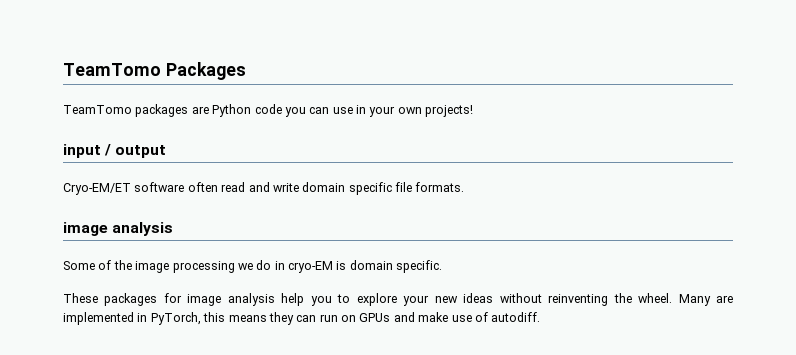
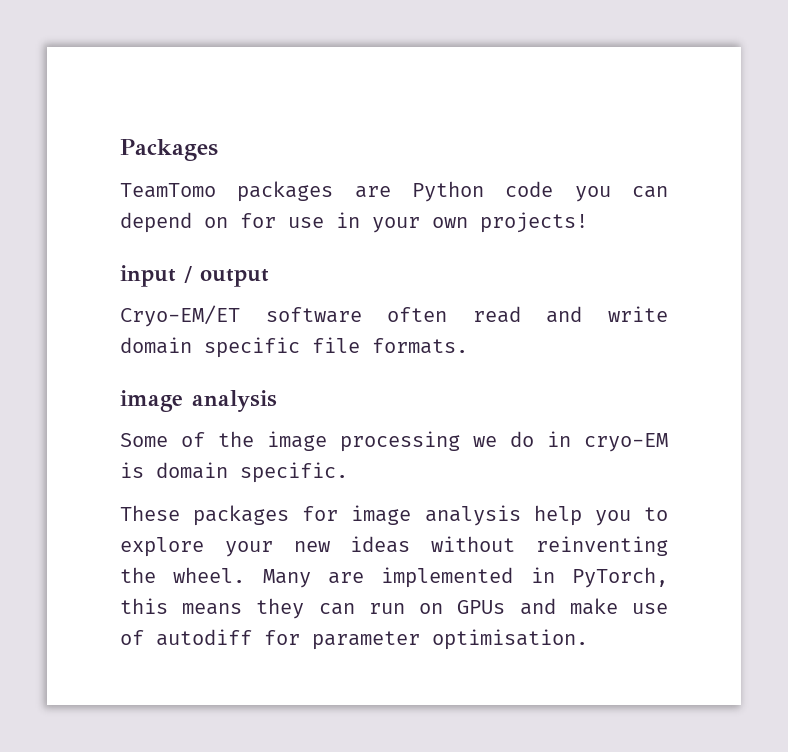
- TeamTomo Packages
+ Packages
- TeamTomo packages are Python code you can use in your own projects!
+ TeamTomo packages are Python code you can depend on for use in your own projects!
- Many are implemented in PyTorch, this means they can run on GPUs and make use of autodiff.
+ Many are implemented in PyTorch, this means they can run on GPUs and make use of autodiff for parameter optimisation.

